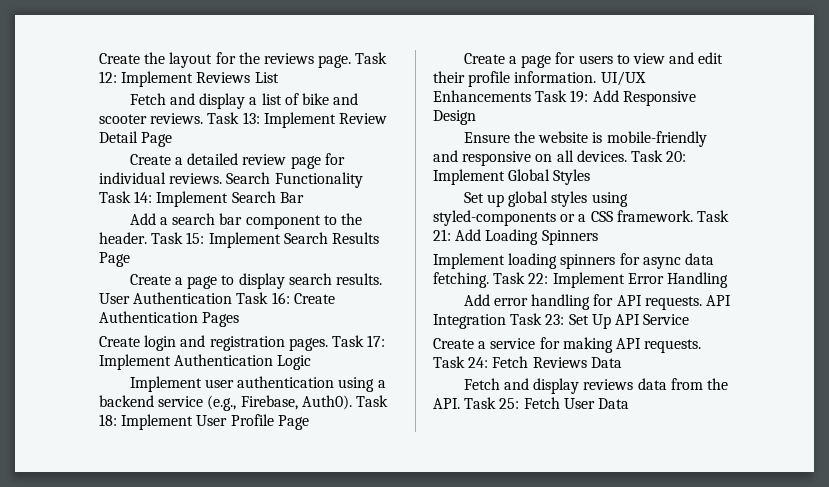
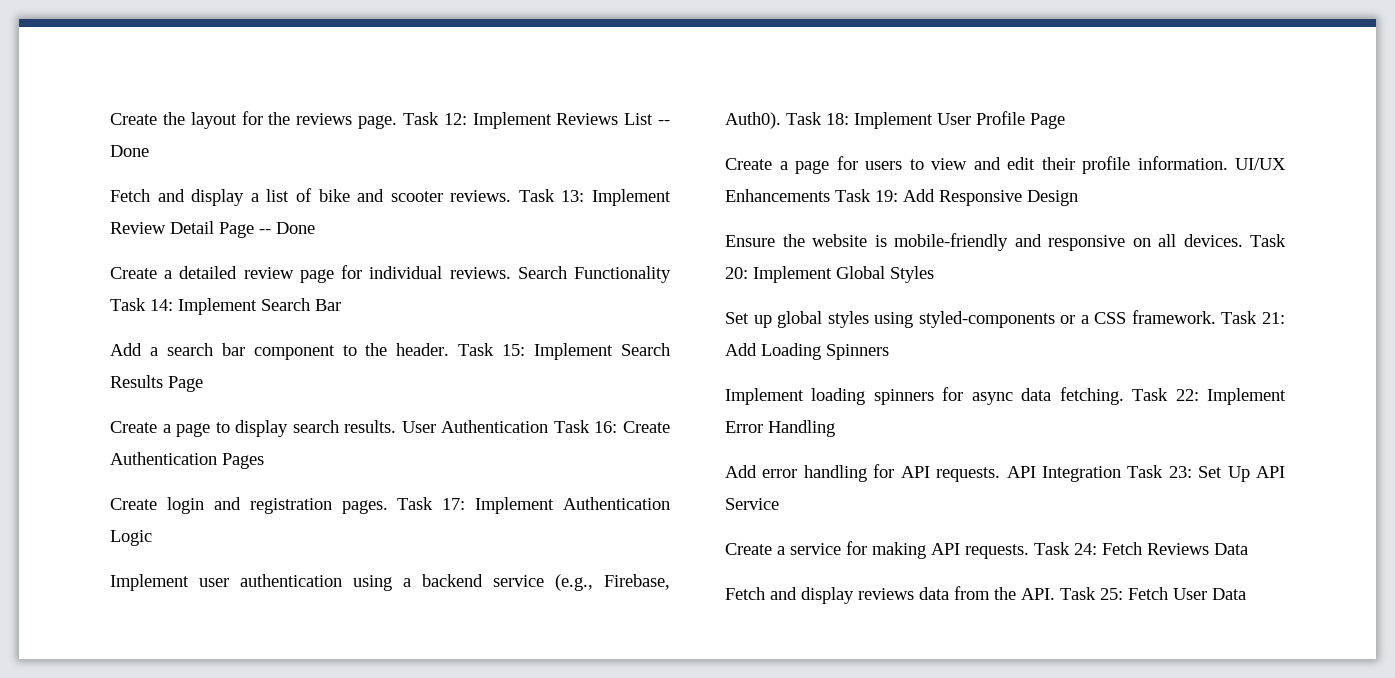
- Task 12: Implement Reviews List
+ Task 12: Implement Reviews List -- Done
- Task 13: Implement Review Detail Page
+ Task 13: Implement Review Detail Page -- Done

